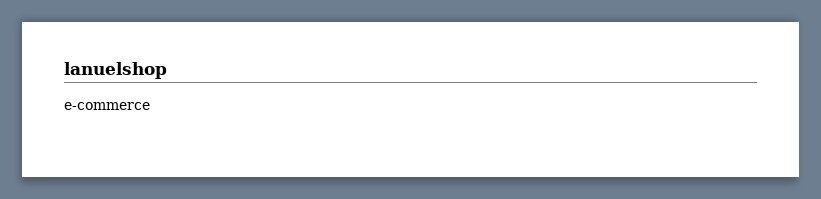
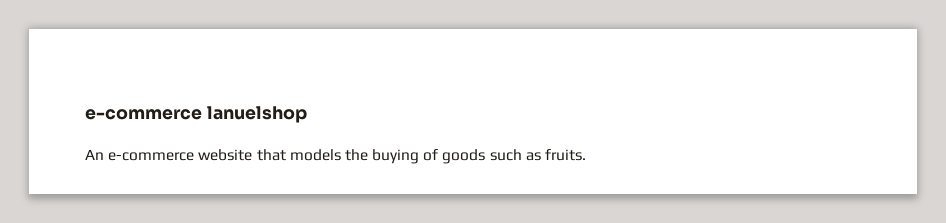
- lanuelshop
+ e-commerce lanuelshop
- e-commerce
+ An e-commerce website that models the buying of goods such as fruits.

